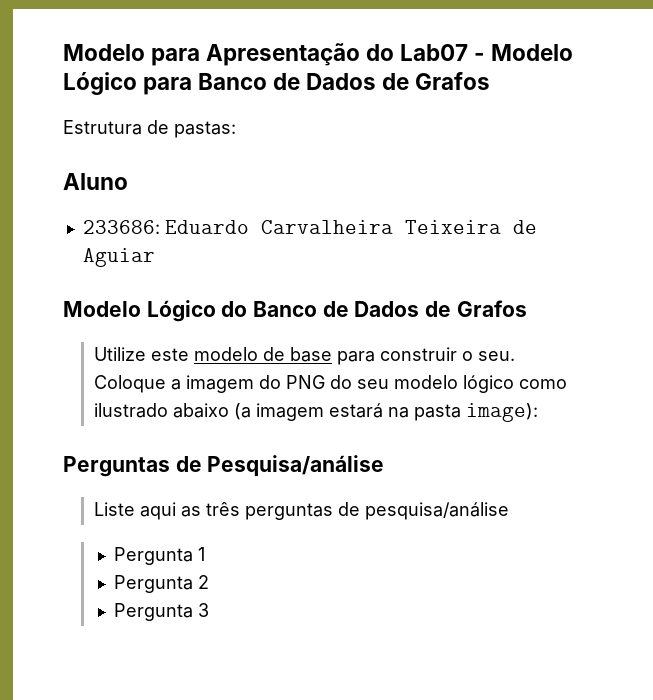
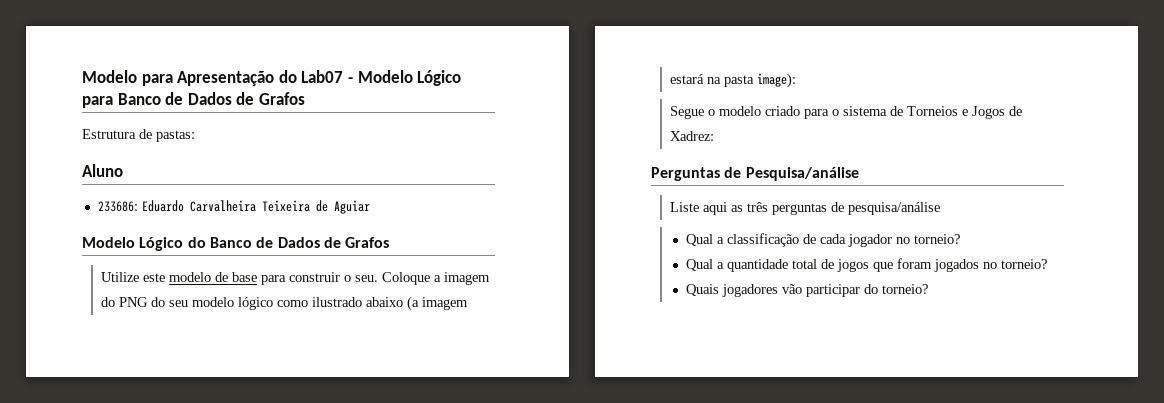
+ Segue o modelo criado para o sistema de Torneios e Jogos de Xadrez:
- Pergunta 1
- Pergunta 2
- Pergunta 3
+ Qual a classificação de cada jogador no torneio?
+ Qual a quantidade total de jogos que foram jogados no torneio?
+ Quais jogadores vão participar do torneio?

